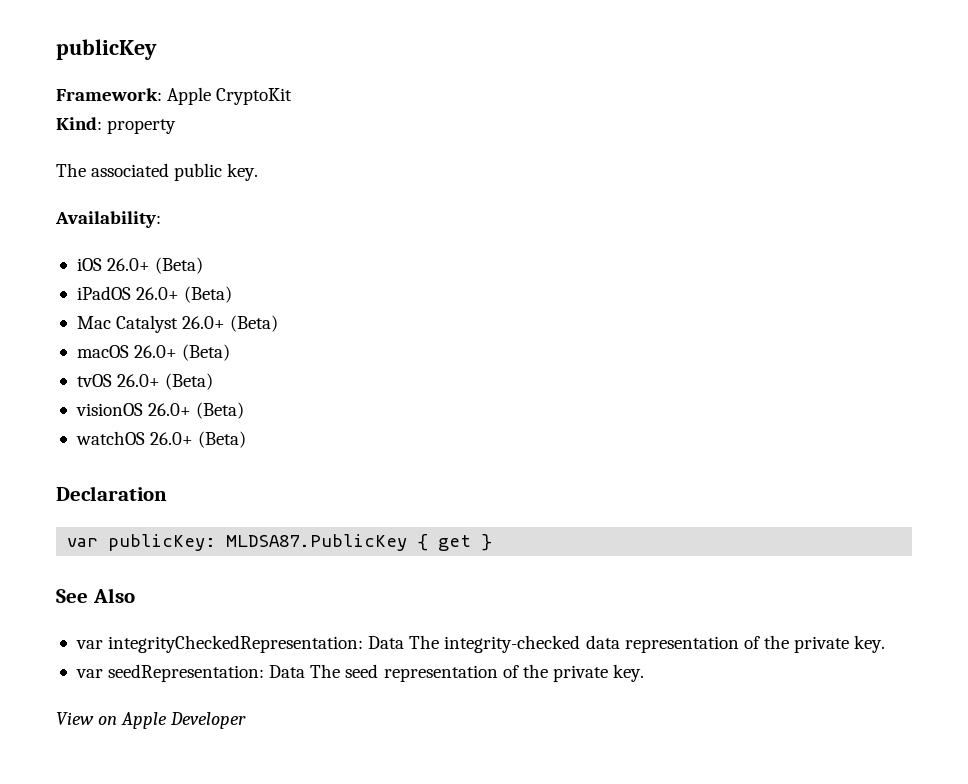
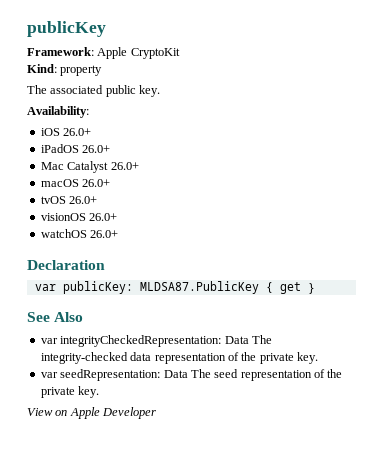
- iOS 26.0+ (Beta)
+ iOS 26.0+
- iPadOS 26.0+ (Beta)
+ iPadOS 26.0+
- Mac Catalyst 26.0+ (Beta)
+ Mac Catalyst 26.0+
- macOS 26.0+ (Beta)
+ macOS 26.0+
- tvOS 26.0+ (Beta)
+ tvOS 26.0+
- visionOS 26.0+ (Beta)
+ visionOS 26.0+
- watchOS 26.0+ (Beta)
+ watchOS 26.0+

